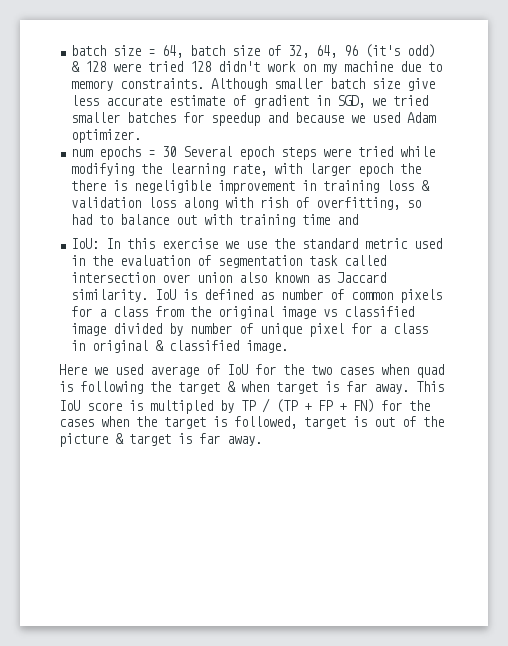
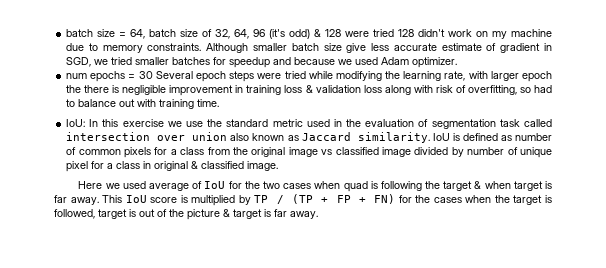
- num epochs = 30 Several epoch steps were tried while modifying the learning rate, with larger epoch the there is negeligible improvement in training loss & validation loss along with rish of overfitting, so had to balance out with training time and
+ num epochs = 30 Several epoch steps were tried while modifying the learning rate, with larger epoch the there is negligible improvement in training loss & validation loss along with risk of overfitting, so had to balance out with training time.
- This IoU score is multipled by TP / (TP + FP + FN) for the cases when the target is followed, target is out of the picture & target is far away.
+ This IoU score is multiplied by TP / (TP + FP + FN) for the cases when the target is followed, target is out of the picture & target is far away.

